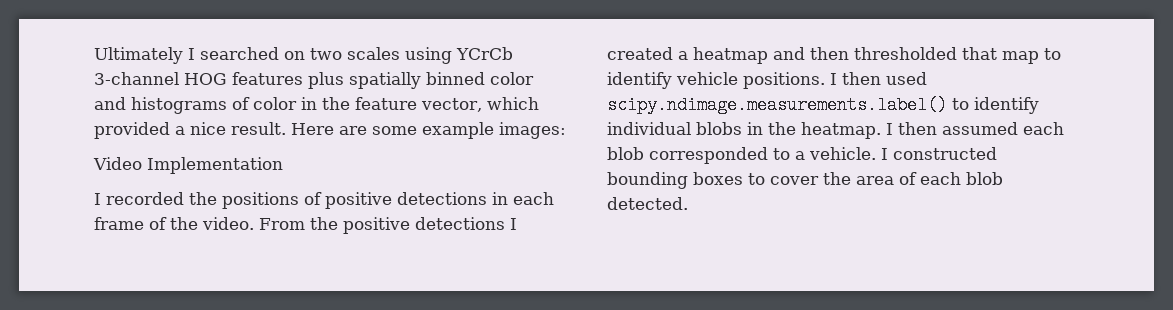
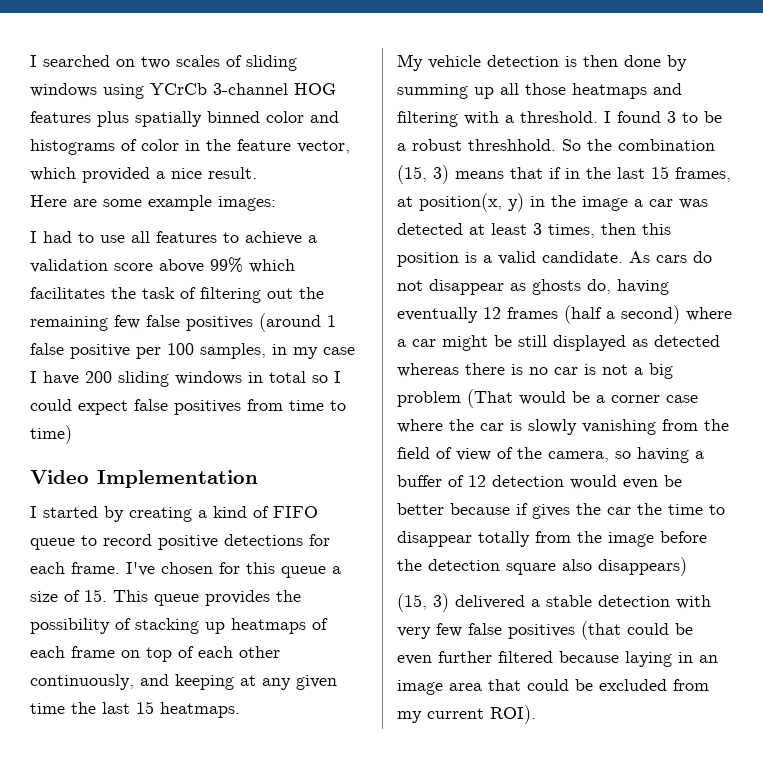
- Ultimately I searched on two scales using YCrCb 3-channel HOG features plus spatially binned color and histograms of color in the feature vector, which provided a nice result. Here are some example images:
+ I searched on two scales of sliding windows using YCrCb 3-channel HOG features plus spatially binned color and histograms of color in the feature vector, which provided a nice result.
+ Here are some example images:
+ I had to use all features to achieve a validation score above 99% which facilitates the task of filtering out the remaining few false positives (around 1 false positive per 100 samples, in my case I have 200 sliding windows in total so I could expect false positives from time to time)
  Video Implementation
- I recorded the positions of positive detections in each frame of the video. From the positive detections I created a heatmap and then thresholded that map to identify vehicle positions. I then used scipy.ndimage.measurements.label() to identify individual blobs in the heatmap. I then assumed each blob corresponded to a vehicle. I constructed bounding boxes to cover the area of each blob detected.
+ I started by creating a kind of FIFO queue to record positive detections for each frame. I've chosen for this queue a size of 15. This queue provides the possibility of stacking up heatmaps of each frame on top of each other continuously, and keeping at any given time the last 15 heatmaps.
+ My vehicle detection is then done by summing up all those heatmaps and filtering with a threshold. I found 3 to be a robust threshhold. So the combination (15, 3) means that if in the last 15 frames, at position(x, y) in the image a car was detected at least 3 times, then this position is a valid candidate. As cars do not disappear as ghosts do, having eventually 12 frames (half a second) where a car might be still displayed as detected whereas there is no car is not a big problem (That would be a corner case where the car is slowly vanishing from the field of view of the camera, so having a buffer of 12 detection would even be better because if gives the car the time to disappear totally from the image before the detection square also disappears)
+ (15, 3) delivered a stable detection with very few false positives (that could be even further filtered because laying in an image area that could be excluded from my current ROI).

